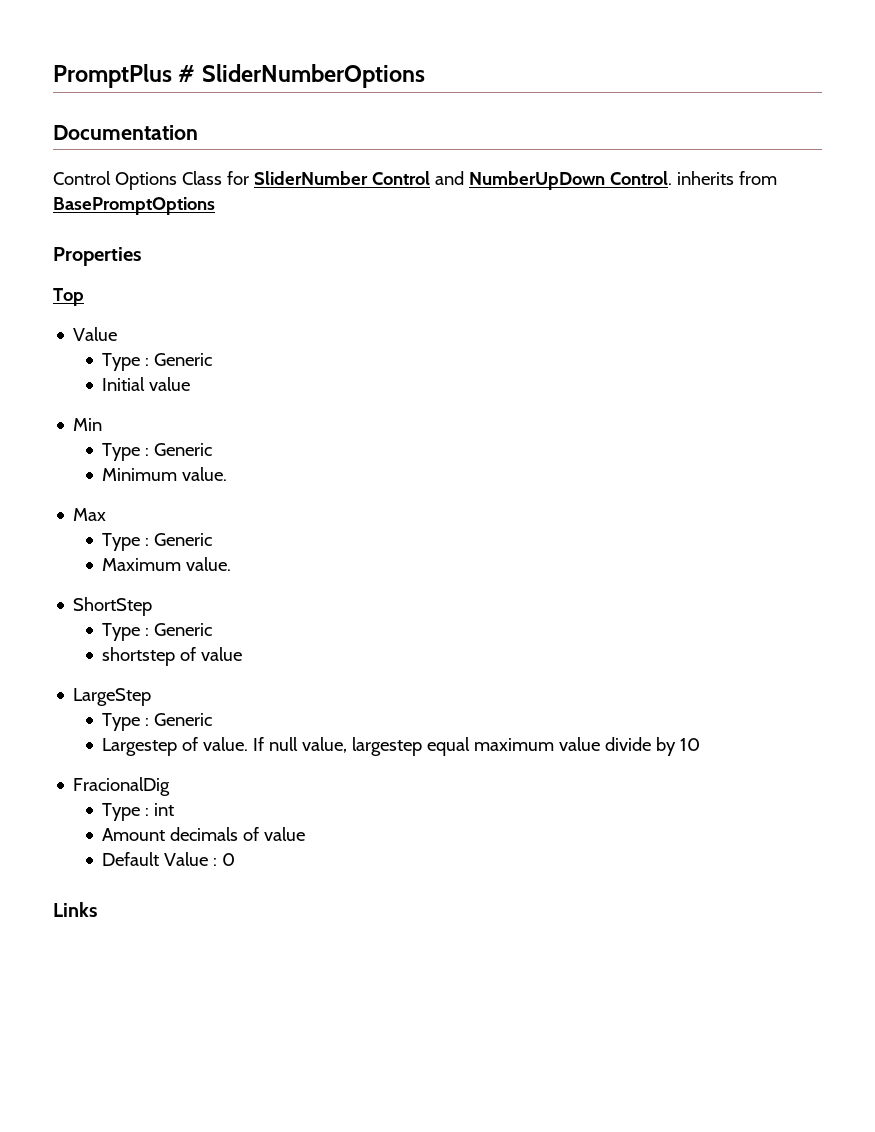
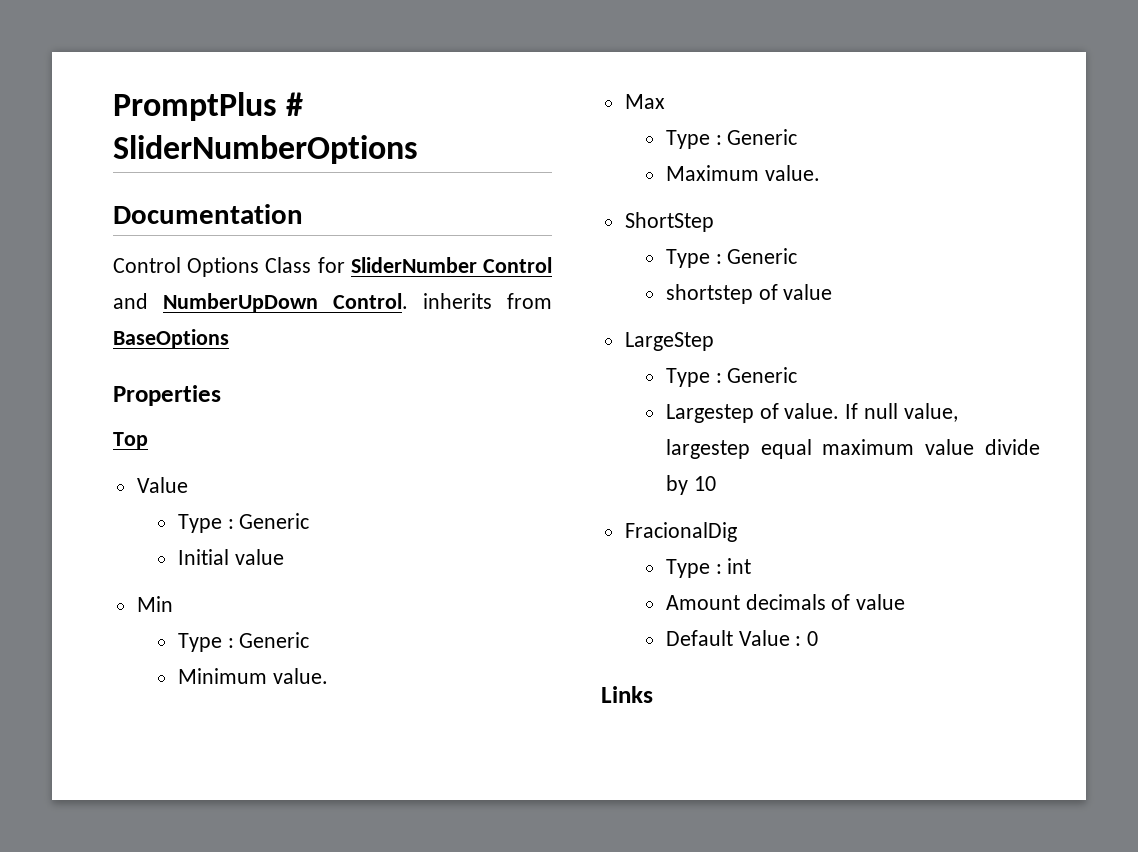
- Control Options Class for SliderNumber Control and NumberUpDown Control. inherits from BasePromptOptions
+ Control Options Class for SliderNumber Control and NumberUpDown Control. inherits from BaseOptions

